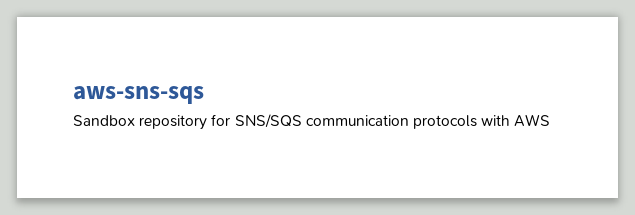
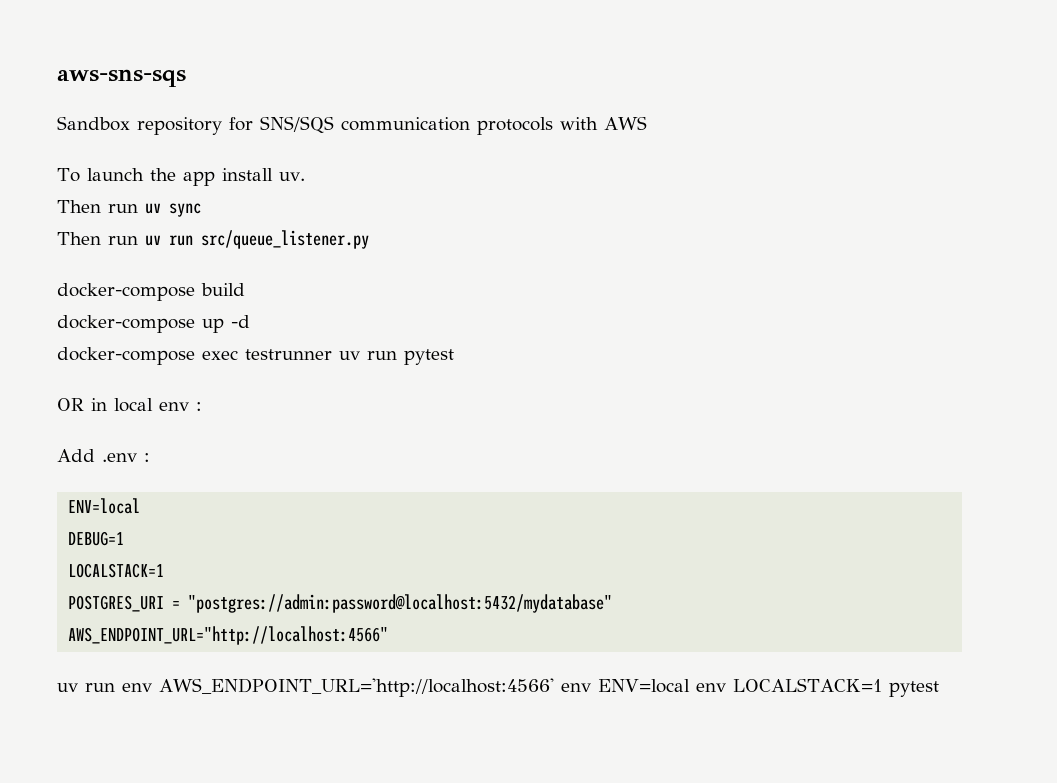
+ To launch the app install uv.
+ Then run uv sync
+ Then run uv run src/queue_listener.py
+ docker-compose build
+ docker-compose up -d
+ docker-compose exec testrunner uv run pytest
+ OR in local env :
+ Add .env :
+ ENV=local
+ DEBUG=1
+ LOCALSTACK=1
+ POSTGRES_URI = "postgres://admin:password@localhost:5432/mydatabase"
+ AWS_ENDPOINT_URL="http://localhost:4566"
+ uv run env AWS_ENDPOINT_URL='http://localhost:4566' env ENV=local env LOCALSTACK=1 pytest

